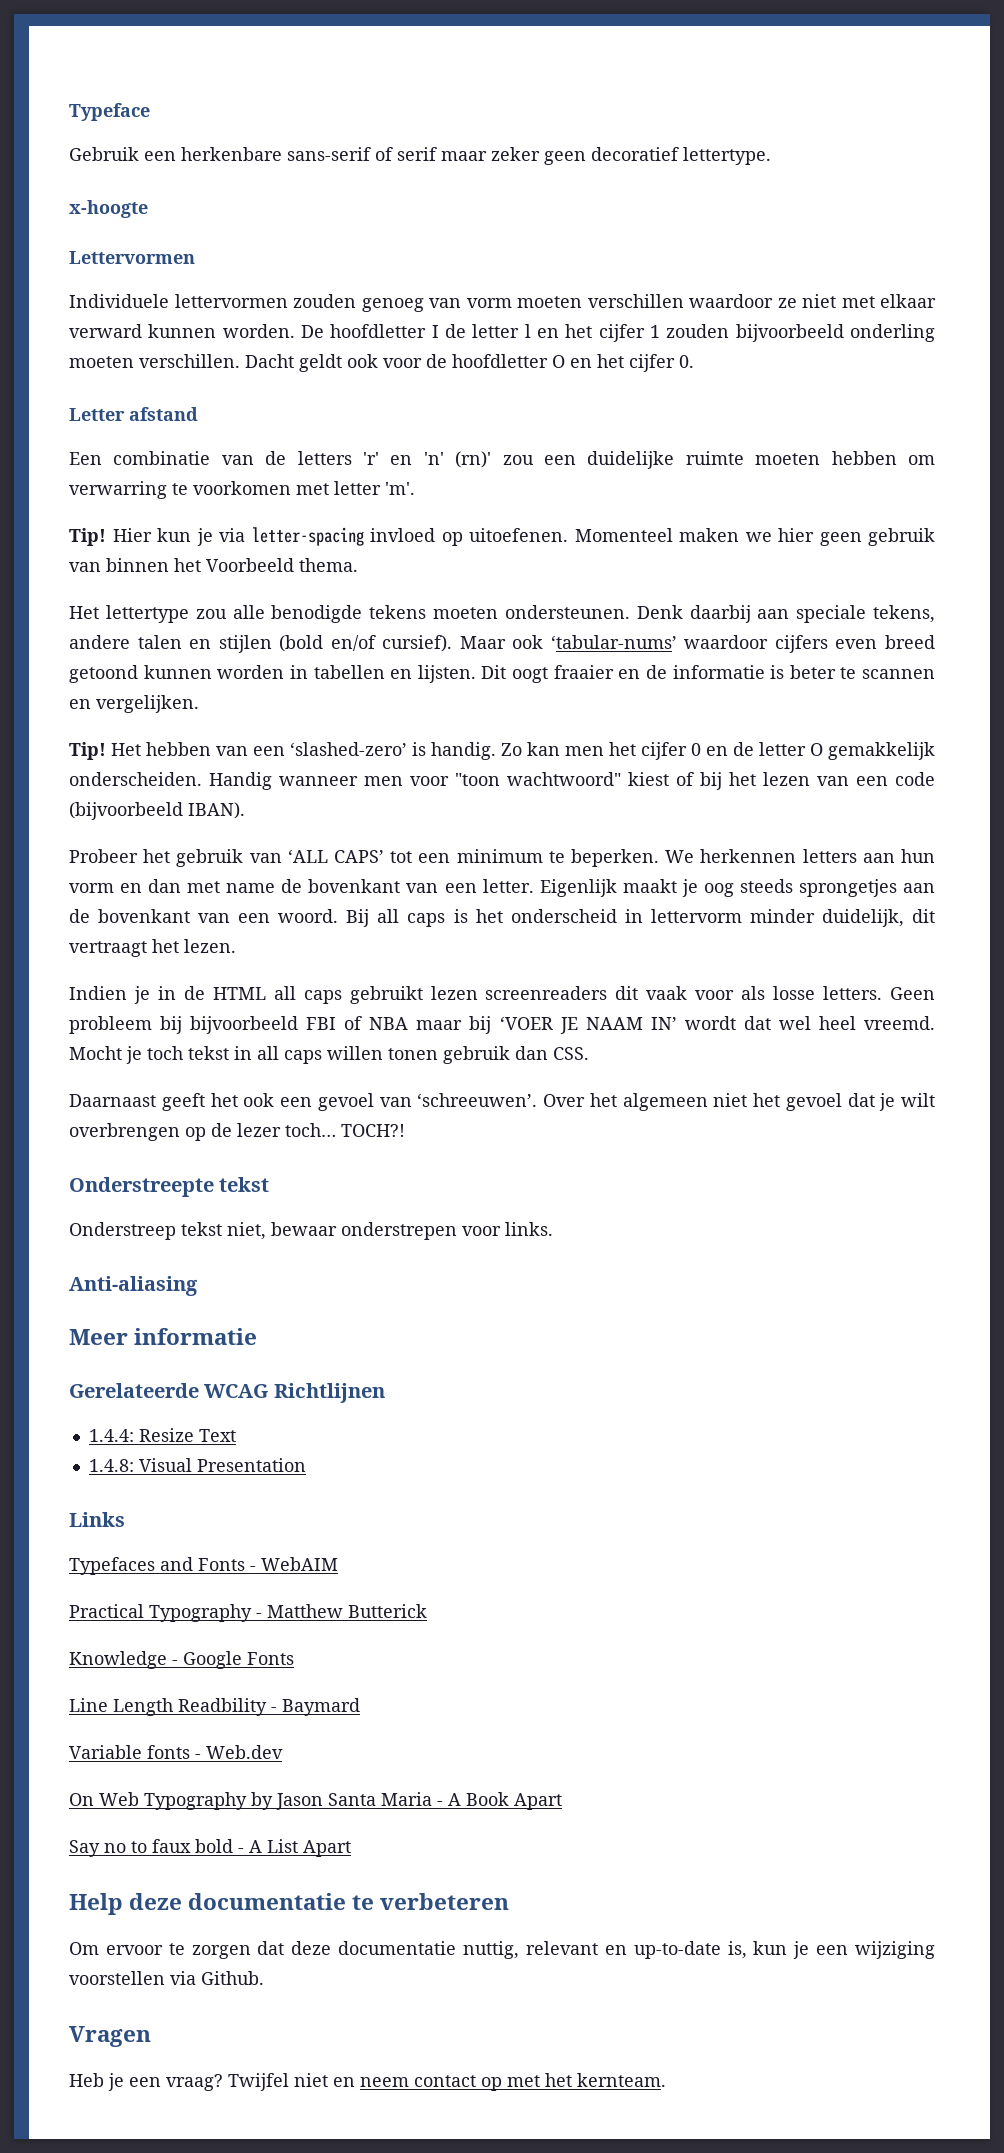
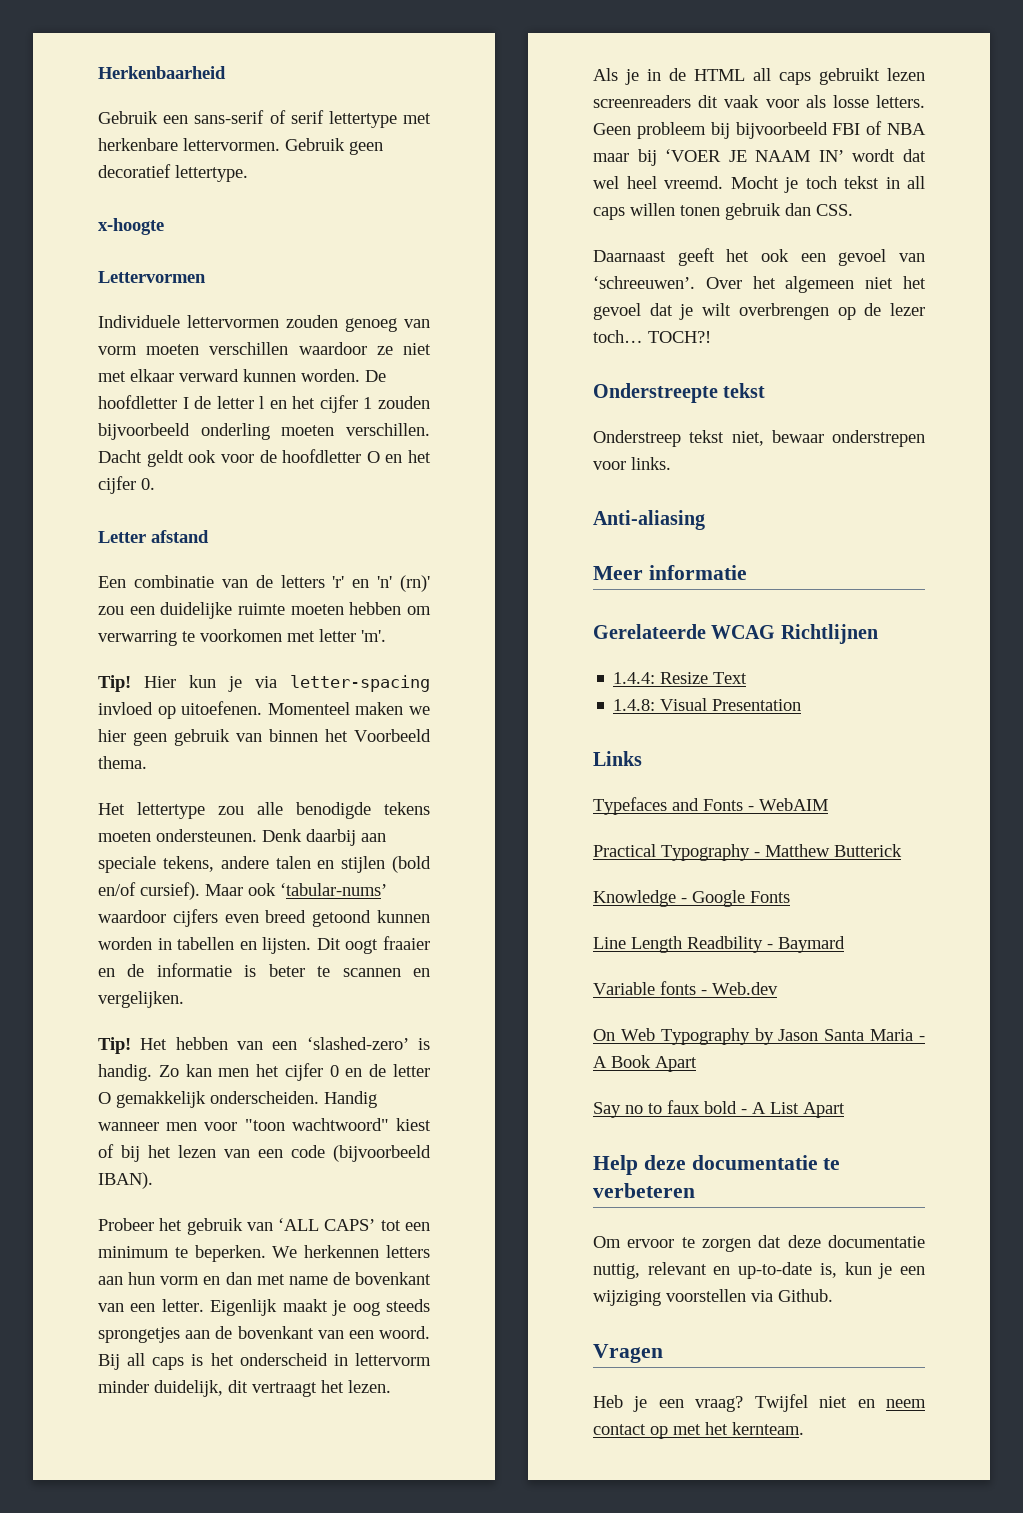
- Typeface
+ Herkenbaarheid
- Gebruik een herkenbare sans-serif of serif maar zeker geen decoratief lettertype.
+ Gebruik een sans-serif of serif lettertype met herkenbare lettervormen. Gebruik geen decoratief lettertype.
- Indien je in de HTML all caps gebruikt lezen screenreaders dit vaak voor als losse letters.
+ Als je in de HTML all caps gebruikt lezen screenreaders dit vaak voor als losse letters.

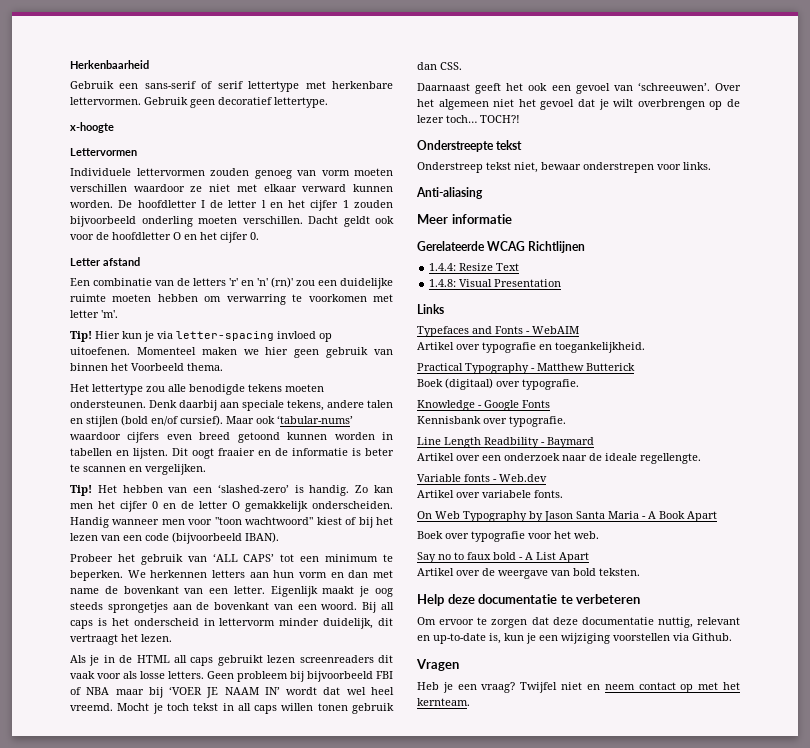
+ Artikel over typografie en toegankelijkheid.
+ Boek (digitaal) over typografie.
+ Kennisbank over typografie.
+ Artikel over een onderzoek naar de ideale regellengte.
+ Artikel over variabele fonts.
+ Boek over typografie voor het web.
+ Artikel over de weergave van bold teksten.

